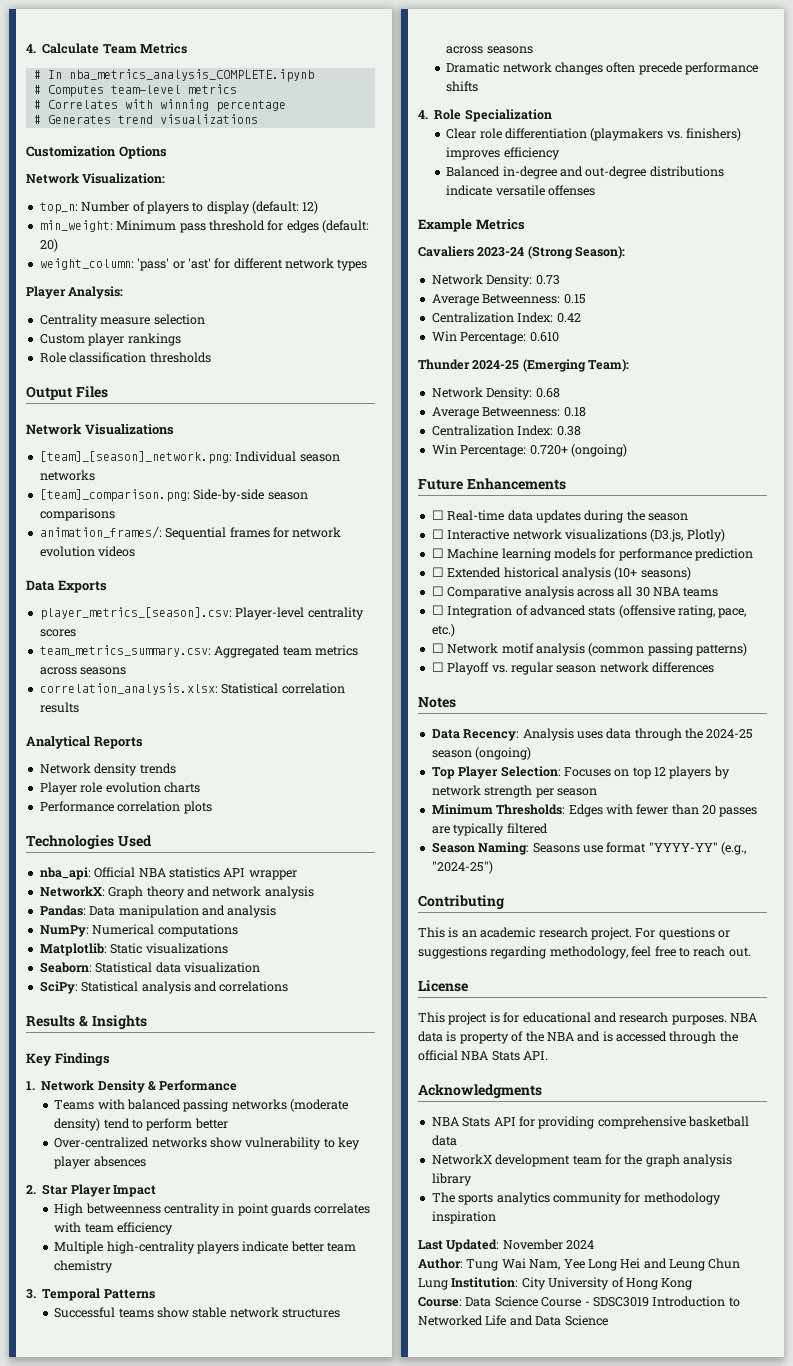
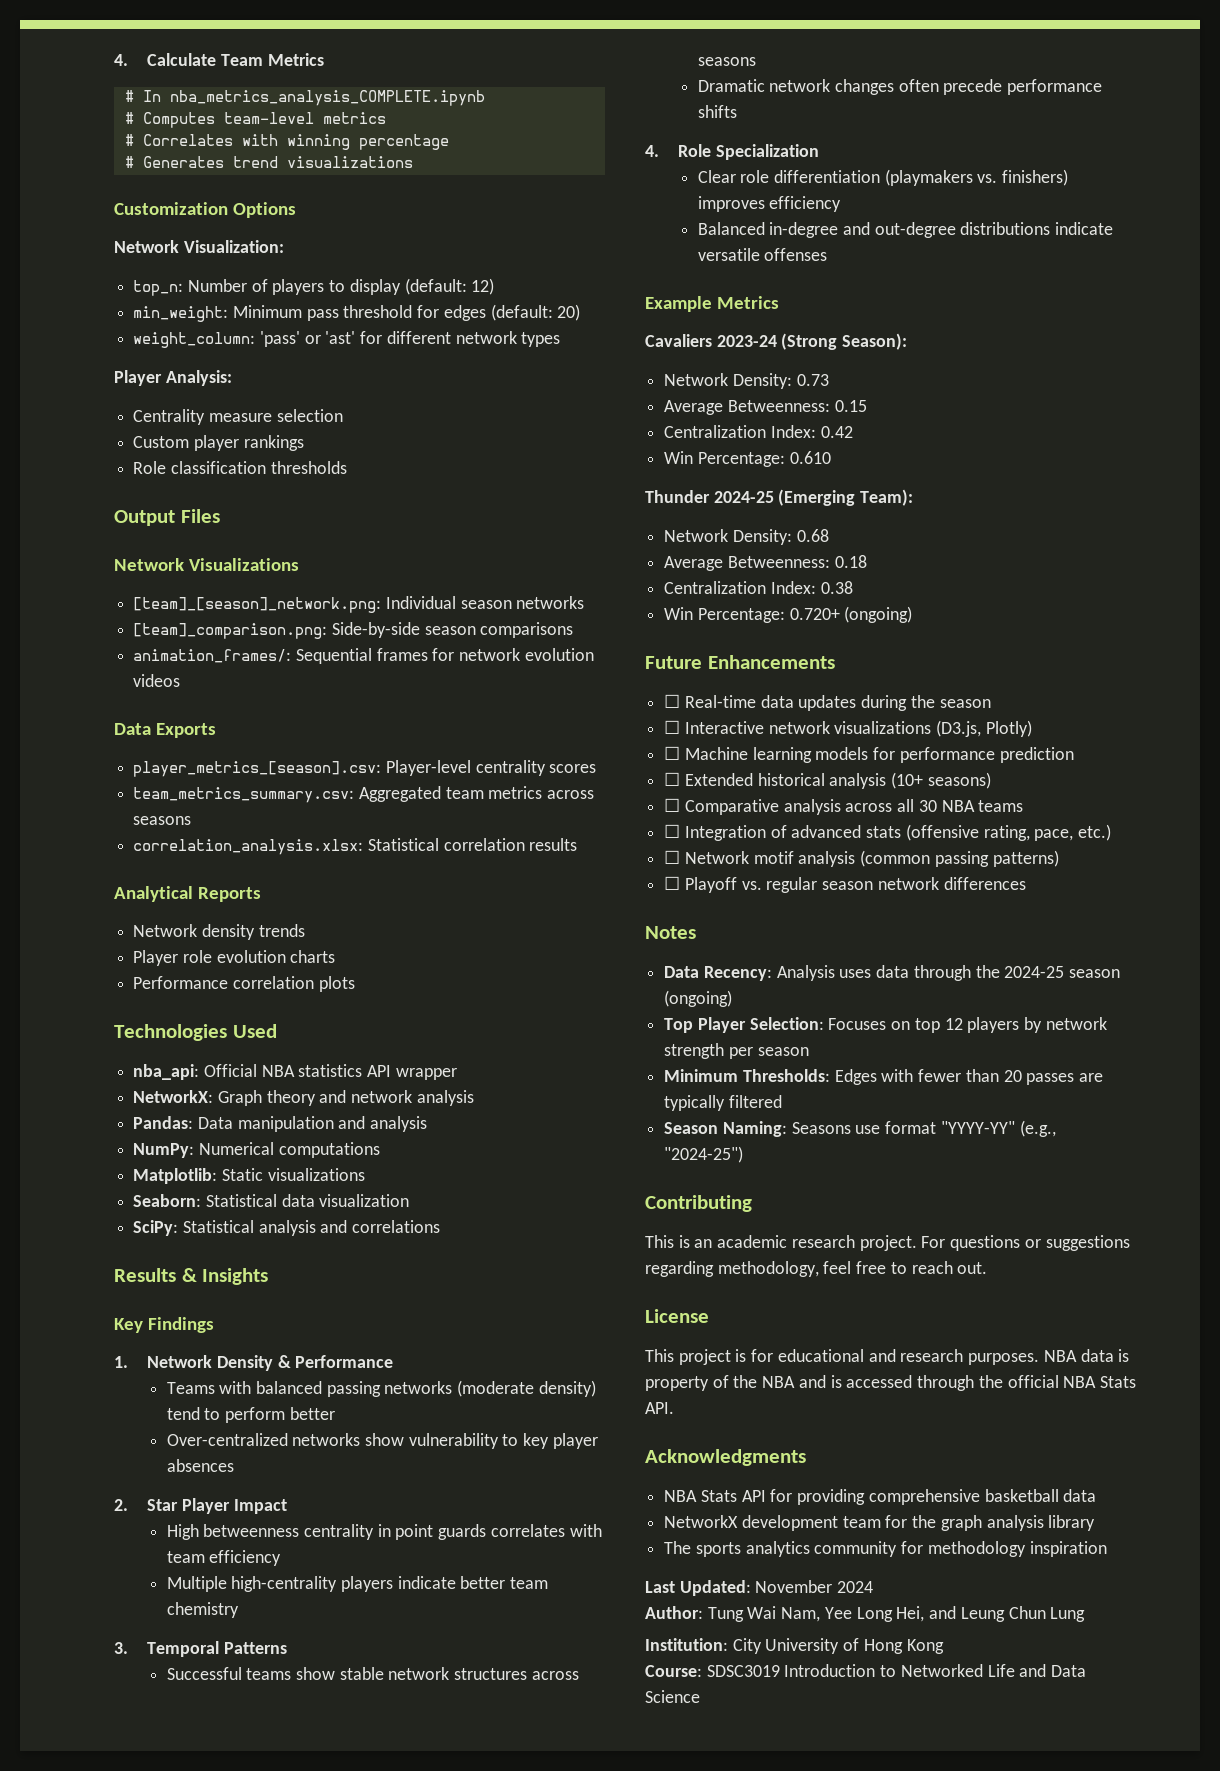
- Author: Tung Wai Nam, Yee Long Hei and Leung Chun Lung Institution: City University of Hong Kong
+ Author: Tung Wai Nam, Yee Long Hei, and Leung Chun Lung
+ Institution: City University of Hong Kong
- Course: Data Science Course - SDSC3019 Introduction to Networked Life and Data Science
+ Course: SDSC3019 Introduction to Networked Life and Data Science

